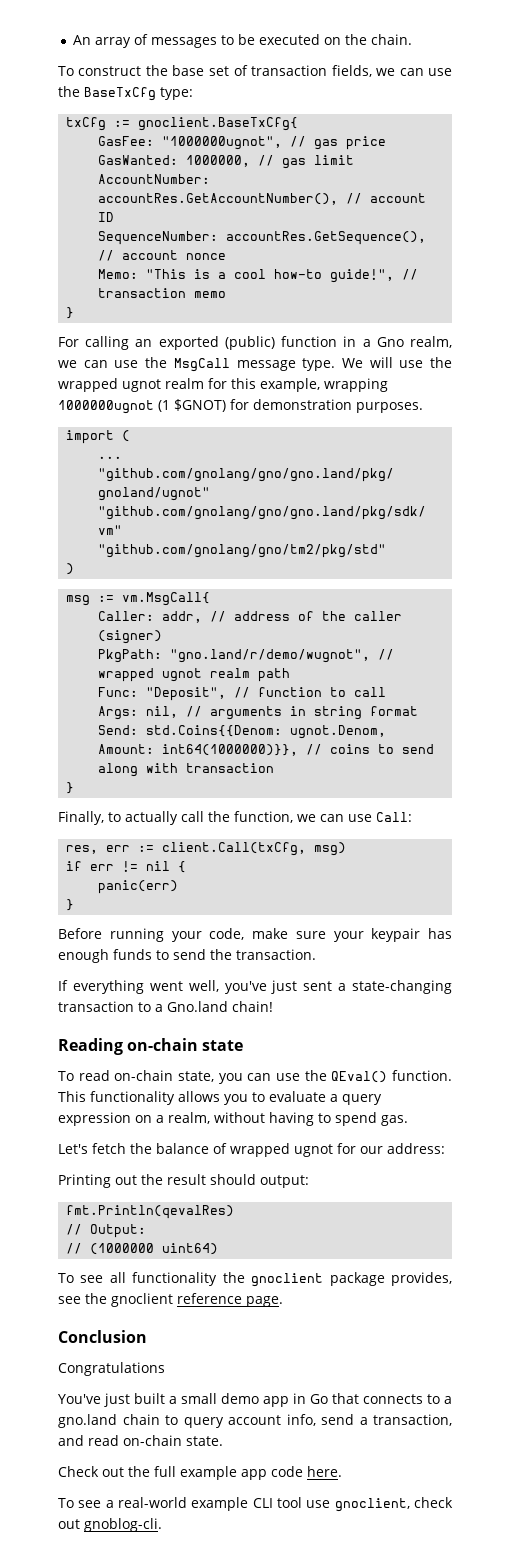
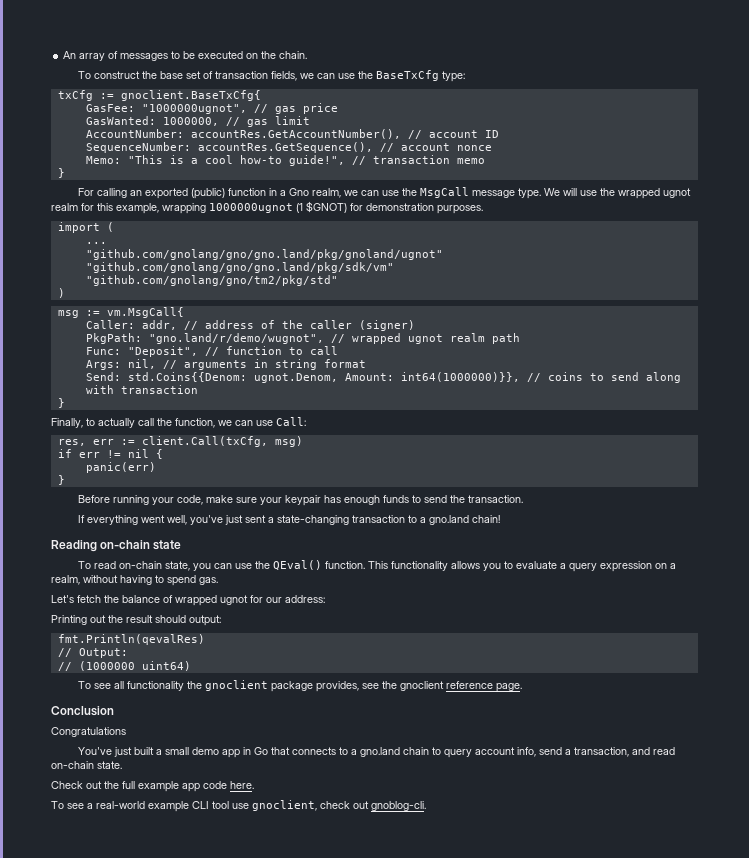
- If everything went well, you've just sent a state-changing transaction to a Gno.land chain!
+ If everything went well, you've just sent a state-changing transaction to a gno.land chain!

